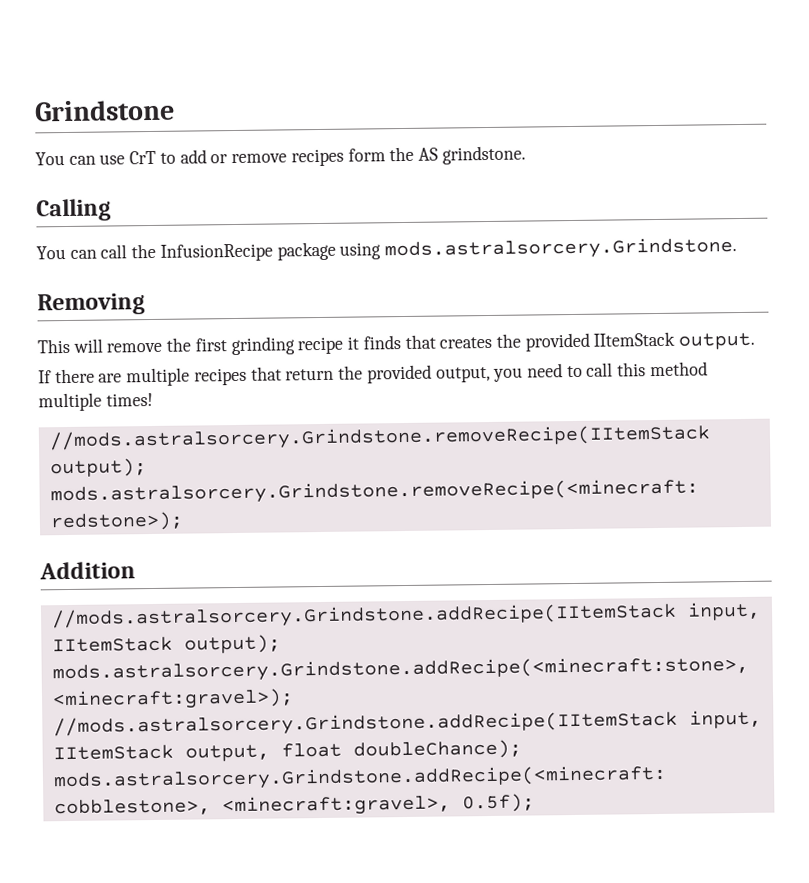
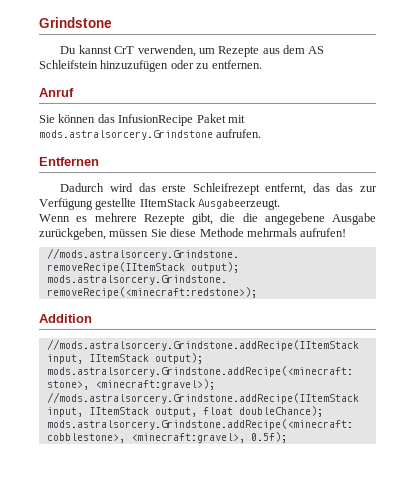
- You can use CrT to add or remove recipes form the AS grindstone.
- Calling
- You can call the InfusionRecipe package using mods.astralsorcery.Grindstone.
- Removing
- This will remove the first grinding recipe it finds that creates the provided IItemStack output.
- If there are multiple recipes that return the provided output, you need to call this method multiple times!
+ Du kannst CrT verwenden, um Rezepte aus dem AS Schleifstein hinzuzufügen oder zu entfernen.
+ Anruf
+ Sie können das InfusionRecipe Paket mit mods.astralsorcery.Grindstone aufrufen.
+ Entfernen
+ Dadurch wird das erste Schleifrezept entfernt, das das zur Verfügung gestellte IItemStack Ausgabeerzeugt.
+ Wenn es mehrere Rezepte gibt, die die angegebene Ausgabe zurückgeben, müssen Sie diese Methode mehrmals aufrufen!

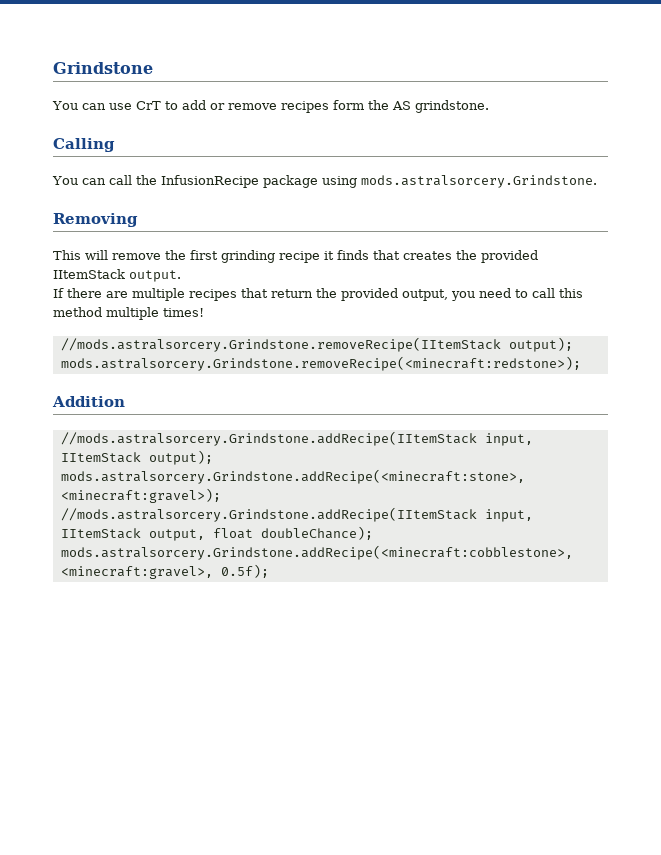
- Du kannst CrT verwenden, um Rezepte aus dem AS Schleifstein hinzuzufügen oder zu entfernen.
- Anruf
- Sie können das InfusionRecipe Paket mit mods.astralsorcery.Grindstone aufrufen.
- Entfernen
- Dadurch wird das erste Schleifrezept entfernt, das das zur Verfügung gestellte IItemStack Ausgabeerzeugt.
- Wenn es mehrere Rezepte gibt, die die angegebene Ausgabe zurückgeben, müssen Sie diese Methode mehrmals aufrufen!
+ You can use CrT to add or remove recipes form the AS grindstone.
+ Calling
+ You can call the InfusionRecipe package using mods.astralsorcery.Grindstone.
+ Removing
+ This will remove the first grinding recipe it finds that creates the provided IItemStack output.
+ If there are multiple recipes that return the provided output, you need to call this method multiple times!

